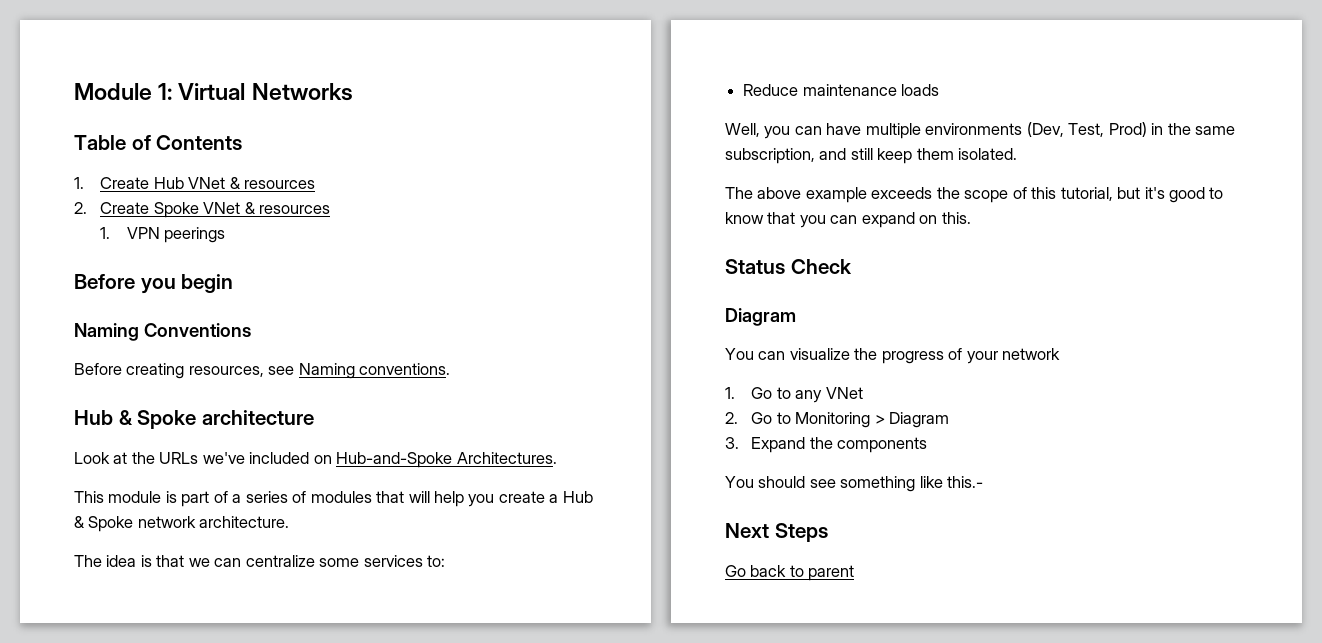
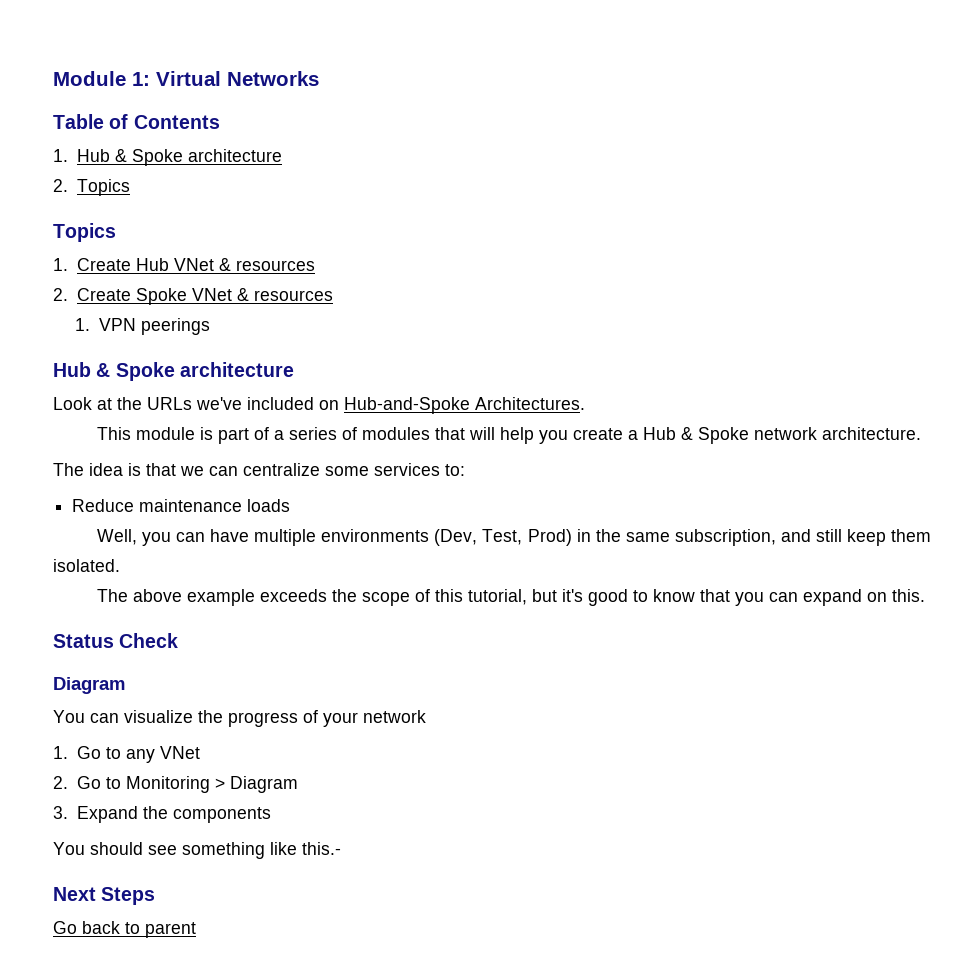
+ 1. Hub & Spoke architecture
+ 2. Topics
+ Topics
- Before you begin
- Naming Conventions
- Before creating resources, see Naming conventions.

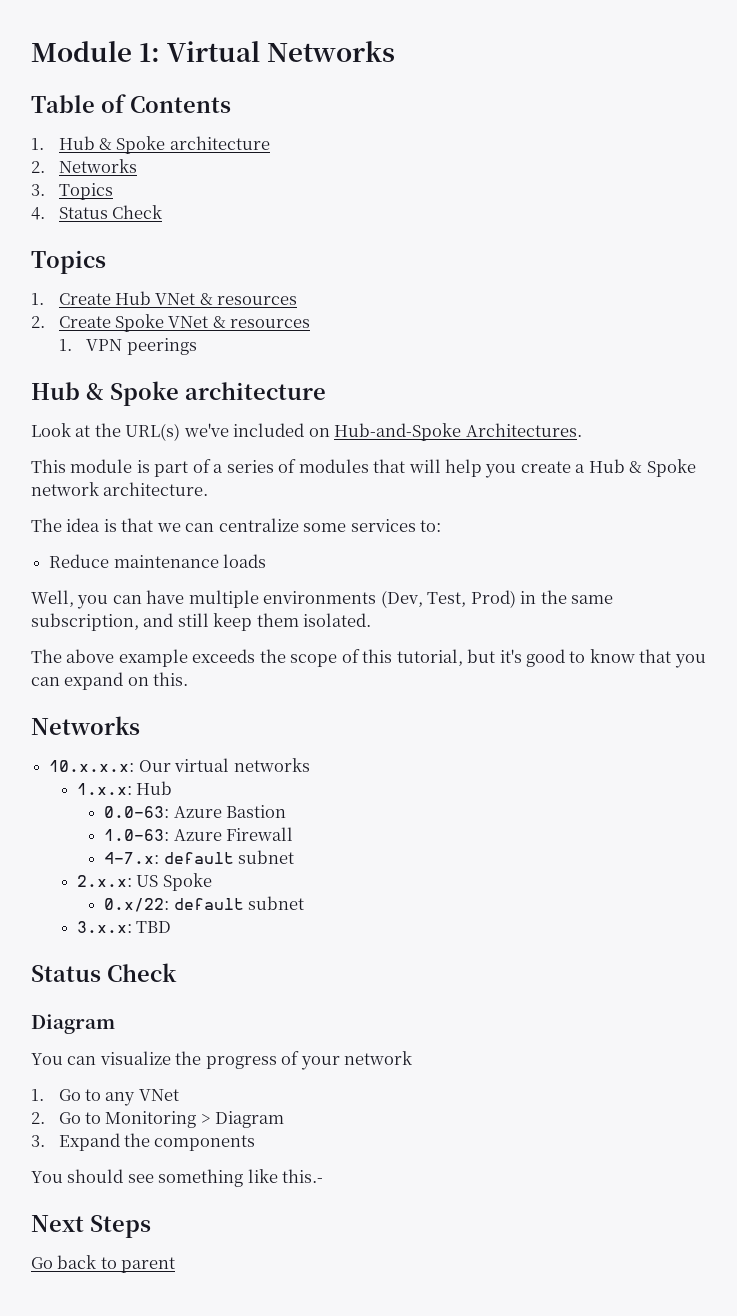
- 2. Topics
+ 2. Networks
+ 3. Topics
+ 4. Status Check
- Look at the URLs we've included on Hub-and-Spoke Architectures.
+ Look at the URL(s) we've included on Hub-and-Spoke Architectures.
  The above example exceeds the scope of this tutorial, but it's good to know that you can expand on this.
+ Networks
+ 10.x.x.x: Our virtual networks
+ 1.x.x: Hub
+ 0.0-63: Azure Bastion
+ 1.0-63: Azure Firewall
+ 4-7.x: default subnet
+ 2.x.x: US Spoke
+ 0.x/22: default subnet
+ 3.x.x: TBD

